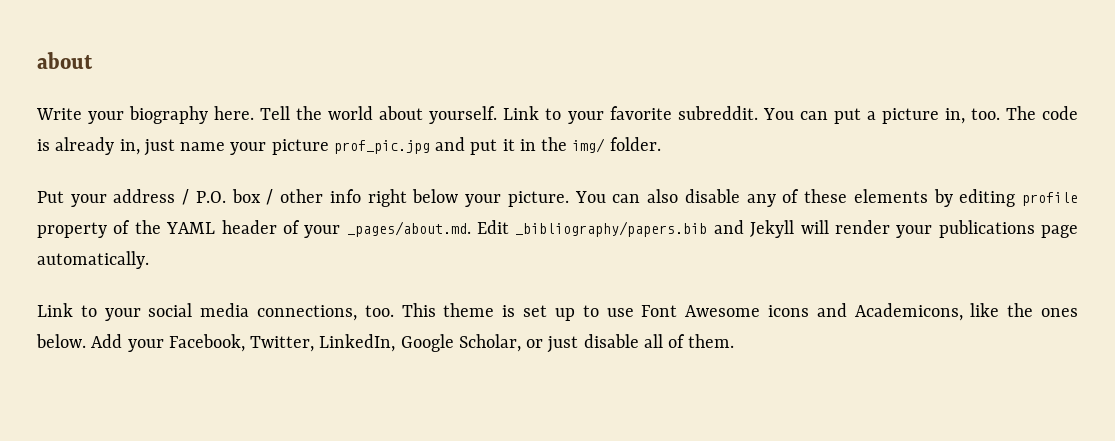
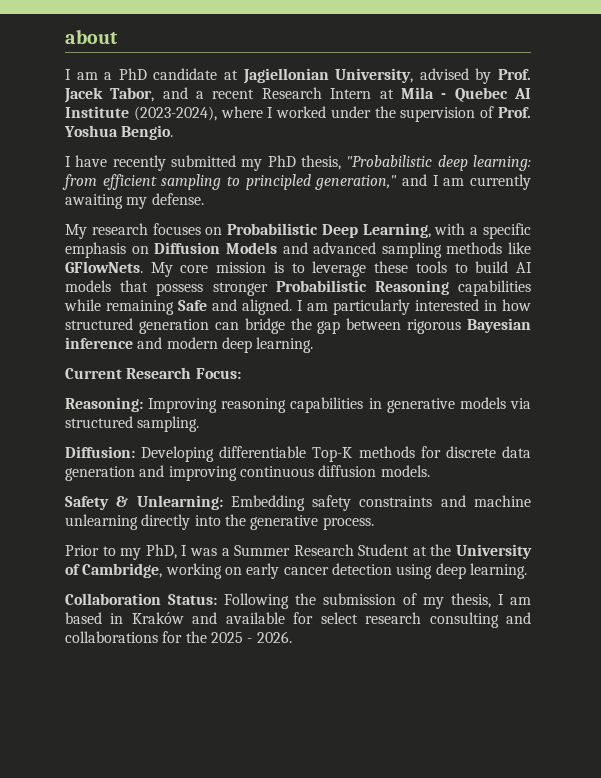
- Write your biography here. Tell the world about yourself. Link to your favorite subreddit. You can put a picture in, too. The code is already in, just name your picture prof_pic.jpg and put it in the img/ folder.
- Put your address / P.O. box / other info right below your picture. You can also disable any of these elements by editing profile property of the YAML header of your _pages/about.md. Edit _bibliography/papers.bib and Jekyll will render your publications page automatically.
- Link to your social media connections, too. This theme is set up to use Font Awesome icons and Academicons, like the ones below. Add your Facebook, Twitter, LinkedIn, Google Scholar, or just disable all of them.
+ I am a PhD candidate at Jagiellonian University, advised by Prof. Jacek Tabor, and a recent Research Intern at Mila - Quebec AI Institute (2023-2024), where I worked under the supervision of Prof. Yoshua Bengio.
+ I have recently submitted my PhD thesis, "Probabilistic deep learning: from efficient sampling to principled generation," and I am currently awaiting my defense.
+ My research focuses on Probabilistic Deep Learning, with a specific emphasis on Diffusion Models and advanced sampling methods like GFlowNets. My core mission is to leverage these tools to build AI models that possess stronger Probabilistic Reasoning capabilities while remaining Safe and aligned. I am particularly interested in how structured generation can bridge the gap between rigorous Bayesian inference and modern deep learning.
+ Current Research Focus:
+ Reasoning: Improving reasoning capabilities in generative models via structured sampling.
+ Diffusion: Developing differentiable Top-K methods for discrete data generation and improving continuous diffusion models.
+ Safety & Unlearning: Embedding safety constraints and machine unlearning directly into the generative process.
+ Prior to my PhD, I was a Summer Research Student at the University of Cambridge, working on early cancer detection using deep learning.
+ Collaboration Status: Following the submission of my thesis, I am based in Kraków and available for select research consulting and collaborations for the 2025 - 2026.

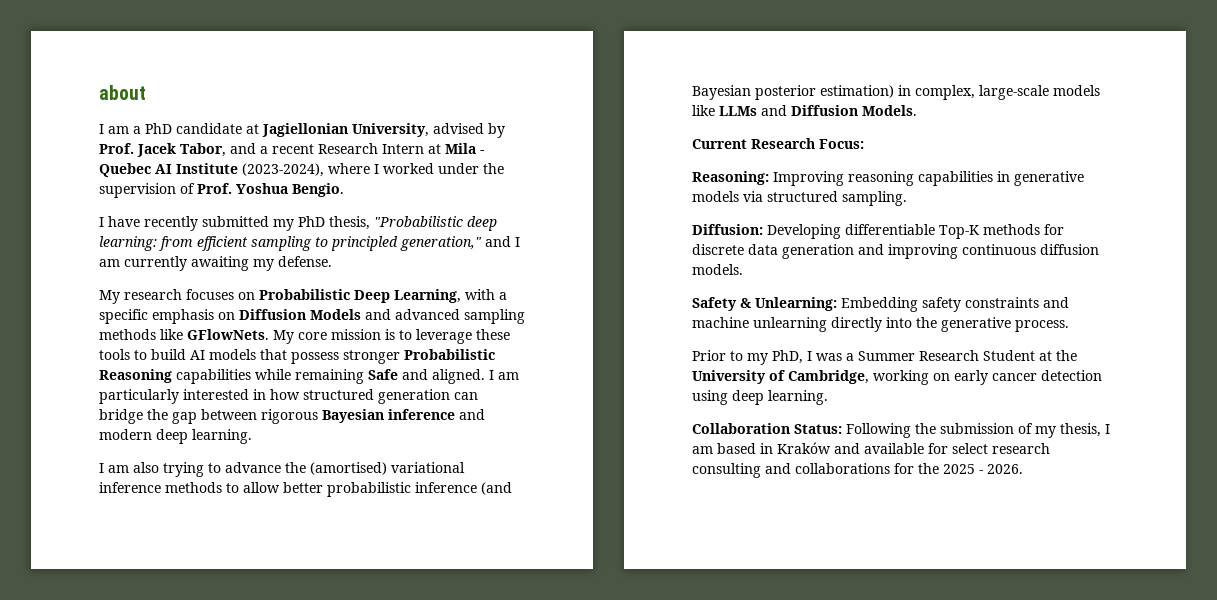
+ I am also trying to advance the (amortised) variational inference methods to allow better probabilistic inference (and Bayesian posterior estimation) in complex, large-scale models like LLMs and Diffusion Models.

